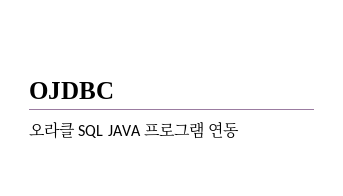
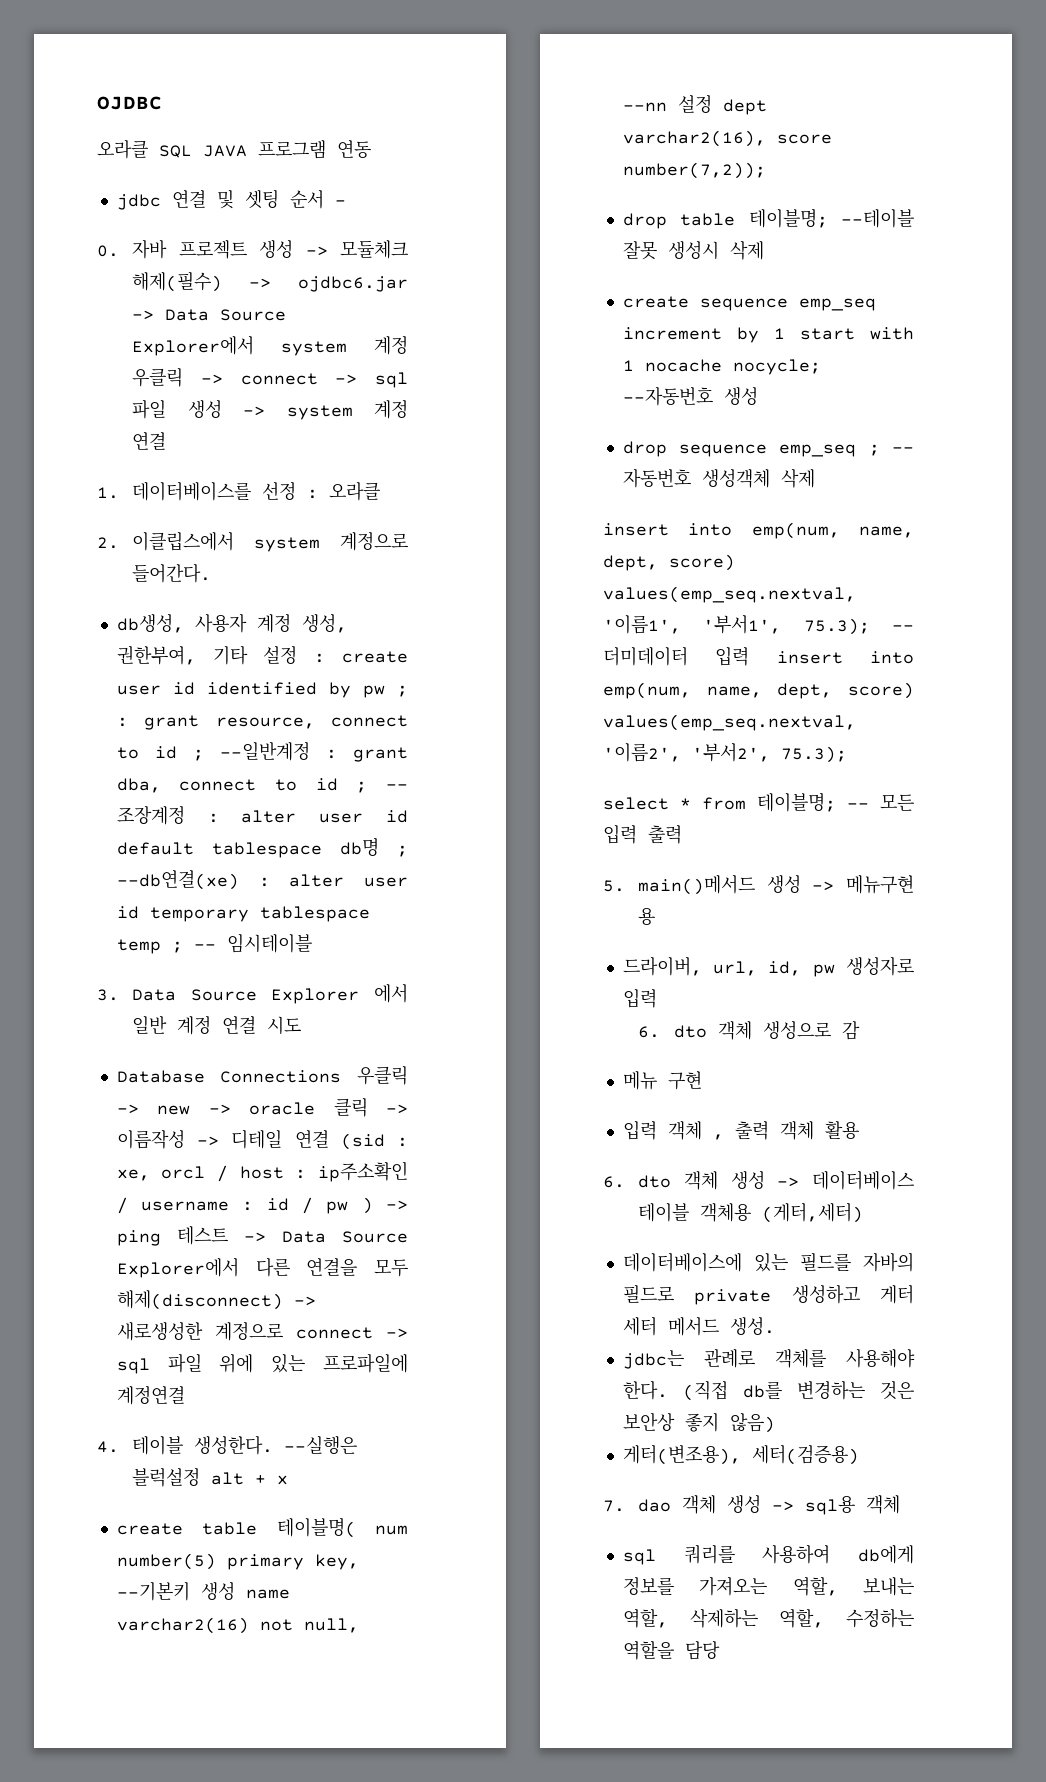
+ jdbc 연결 및 셋팅 순서 -
+ 0. 자바 프로젝트 생성 -> 모듈체크 해제(필수) -> ojdbc6.jar -> Data Source Explorer에서 system 계정 우클릭 -> connect -> sql 파일 생성 -> system 계정 연결
+ 1. 데이터베이스를 선정 : 오라클
+ 2. 이클립스에서 system 계정으로 들어간다.
+ db생성, 사용자 계정 생성, 권한부여, 기타 설정 : create user id identified by pw ; : grant resource, connect to id ; --일반계정 : grant dba, connect to id ; -- 조장계정 : alter user id default tablespace db명 ; --db연결(xe) : alter user id temporary tablespace temp ; -- 임시테이블
+ 3. Data Source Explorer 에서 일반 계정 연결 시도
+ Database Connections 우클릭 -> new -> oracle 클릭 -> 이름작성 -> 디테일 연결 (sid : xe, orcl / host : ip주소확인 / username : id / pw ) -> ping 테스트 -> Data Source Explorer에서 다른 연결을 모두 해제(disconnect) -> 새로생성한 계정으로 connect -> sql 파일 위에 있는 프로파일에 계정연결
+ 4. 테이블 생성한다. --실행은 블럭설정 alt + x
+ create table 테이블명( num number(5) primary key, --기본키 생성 name varchar2(16) not null, --nn 설정 dept varchar2(16), score number(7,2));
+ drop table 테이블명; --테이블 잘못 생성시 삭제
+ create sequence emp_seq increment by 1 start with 1 nocache nocycle; --자동번호 생성
+ drop sequence emp_seq ; -- 자동번호 생성객체 삭제
+ insert into emp(num, name, dept, score) values(emp_seq.nextval, '이름1', '부서1', 75.3); -- 더미데이터 입력 insert into emp(num, name, dept, score) values(emp_seq.nextval, '이름2', '부서2', 75.3);
+ select * from 테이블명; -- 모든 입력 출력
+ 5. main()메서드 생성 -> 메뉴구현 용
+ 드라이버, url, id, pw 생성자로 입력
+ 6. dto 객체 생성으로 감
+ 메뉴 구현
+ 입력 객체 , 출력 객체 활용
+ 6. dto 객체 생성 -> 데이터베이스 테이블 객체용 (게터,세터)
+ 데이터베이스에 있는 필드를 자바의 필드로 private 생성하고 게터 세터 메서드 생성.
+ jdbc는 관례로 객체를 사용해야 한다. (직접 db를 변경하는 것은 보안상 좋지 않음)
+ 게터(변조용), 세터(검증용)
+ 7. dao 객체 생성 -> sql용 객체
+ sql 쿼리를 사용하여 db에게 정보를 가져오는 역할, 보내는 역할, 삭제하는 역할, 수정하는 역할을 담당

